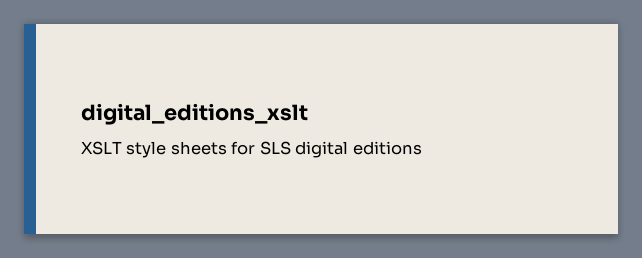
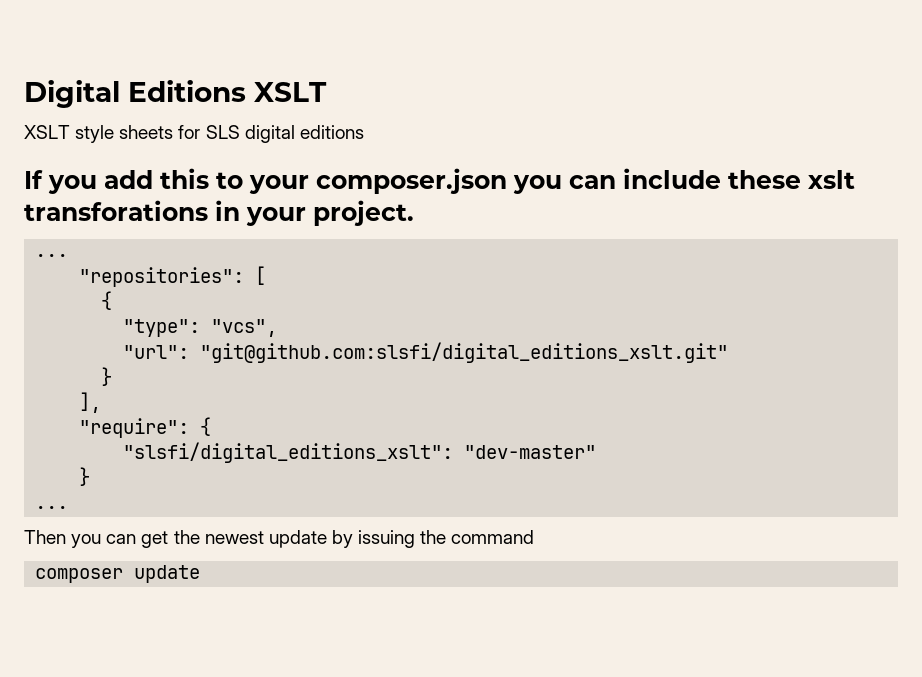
- digital_editions_xslt
+ Digital Editions XSLT
+ If you add this to your composer.json you can include these xslt transforations in your project.
+ ...
+ "repositories": [
+ {
+ "type": "vcs",
+ "url": "git@github.com:slsfi/digital_editions_xslt.git"
+ }
+ ],
+ "require": {
+ "slsfi/digital_editions_xslt": "dev-master"
+ }
+ ...
+ Then you can get the newest update by issuing the command
+ composer update

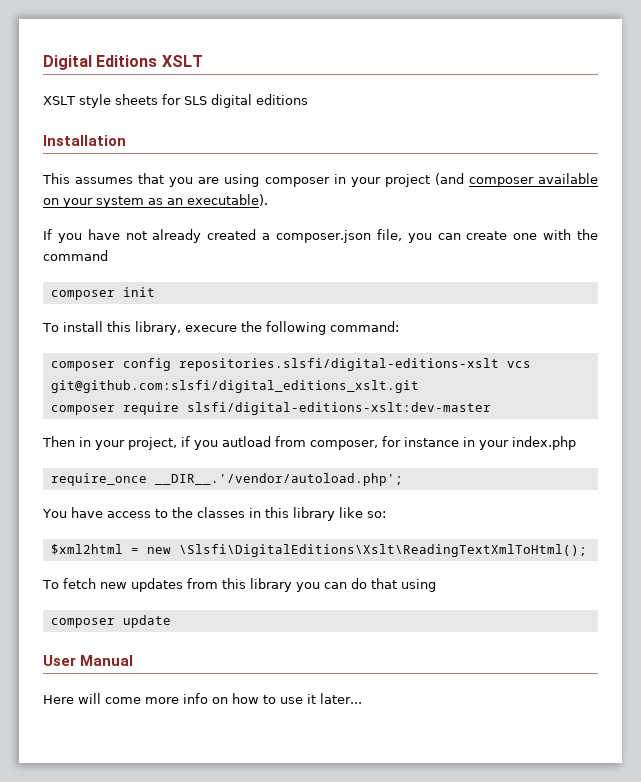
- If you add this to your composer.json you can include these xslt transforations in your project.
- ...
- "repositories": [
- {
- "type": "vcs",
- "url": "git@github.com:slsfi/digital_editions_xslt.git"
- }
- ],
- "require": {
- "slsfi/digital_editions_xslt": "dev-master"
- }
- ...
- Then you can get the newest update by issuing the command
+ Installation
+ This assumes that you are using composer in your project (and composer available on your system as an executable).
+ If you have not already created a composer.json file, you can create one with the command
+ composer init
+ To install this library, execure the following command:
+ composer config repositories.slsfi/digital-editions-xslt vcs git@github.com:slsfi/digital_editions_xslt.git
+ composer require slsfi/digital-editions-xslt:dev-master
+ Then in your project, if you autload from composer, for instance in your index.php
+ require_once __DIR__.'/vendor/autoload.php';
+ You have access to the classes in this library like so:
+ $xml2html = new \Slsfi\DigitalEditions\Xslt\ReadingTextXmlToHtml();
+ To fetch new updates from this library you can do that using
  composer update
+ User Manual
+ Here will come more info on how to use it later...

